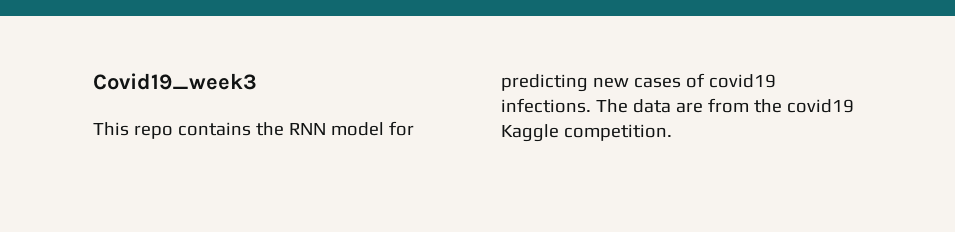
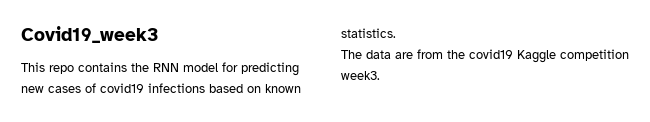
- This repo contains the RNN model for predicting new cases of covid19 infections. The data are from the covid19 Kaggle competition.
+ This repo contains the RNN model for predicting new cases of covid19 infections based on known statistics.
+ The data are from the covid19 Kaggle competition week3.

